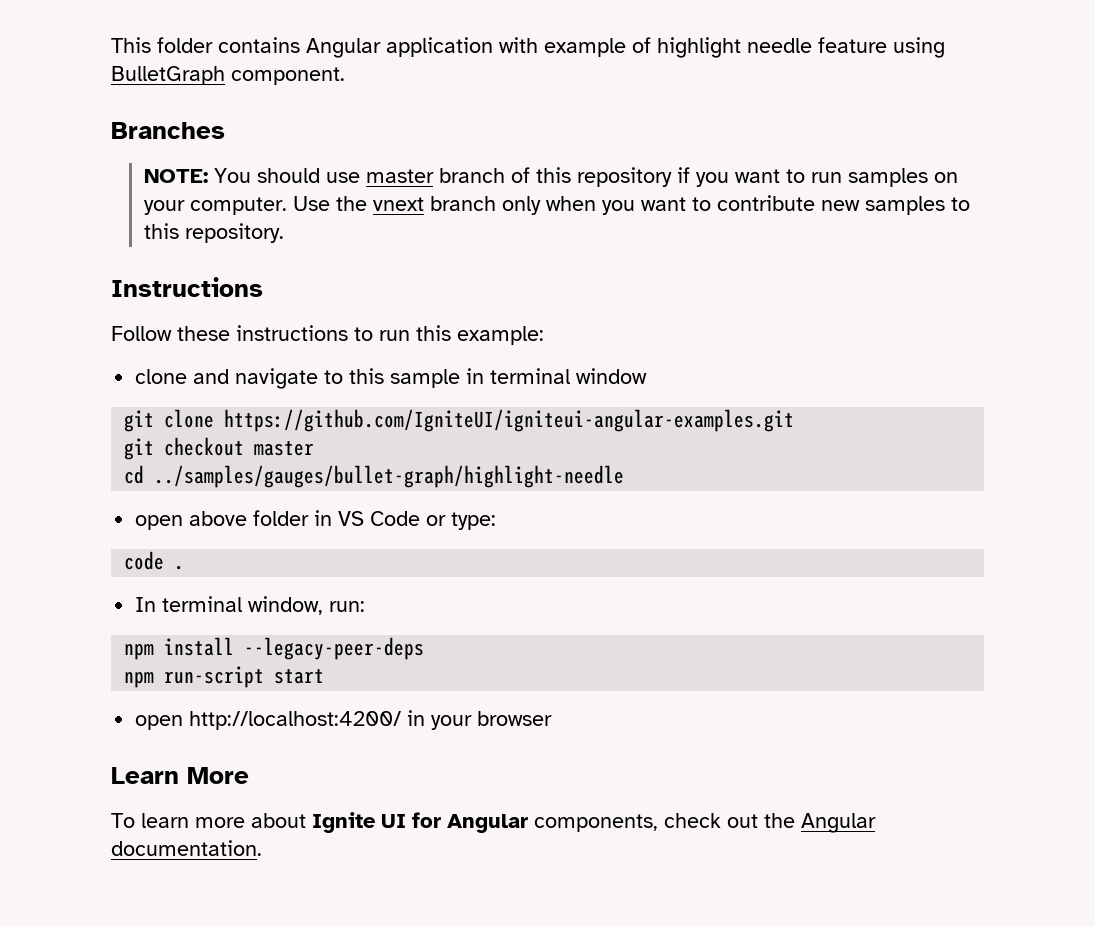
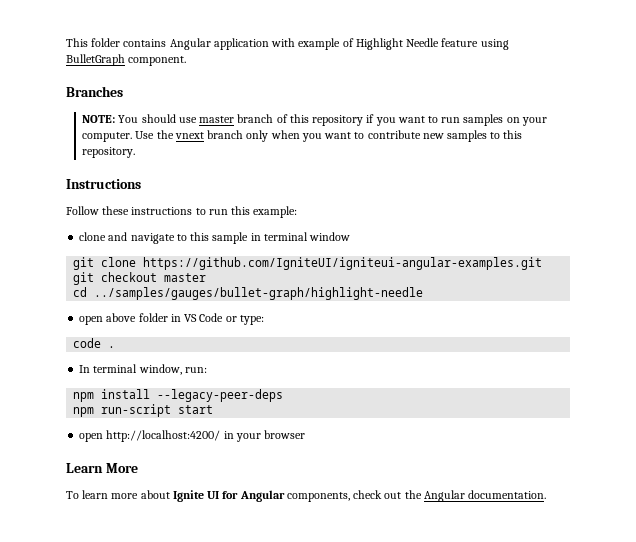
- This folder contains Angular application with example of highlight needle feature using BulletGraph component.
+ This folder contains Angular application with example of Highlight Needle feature using BulletGraph component.

